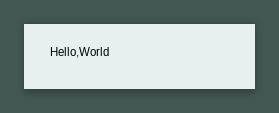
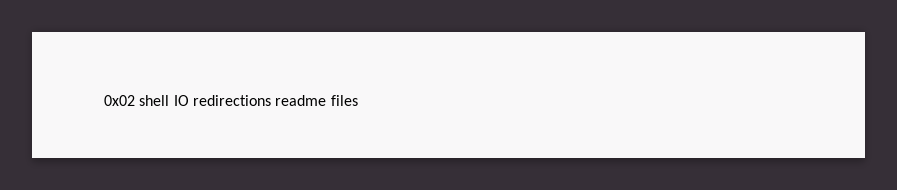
- Hello,World
+ 0x02 shell IO redirections readme files

